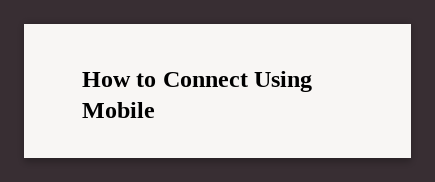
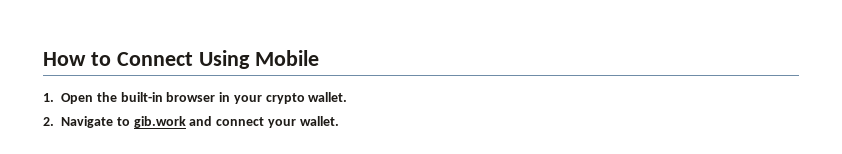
+ 1. Open the built-in browser in your crypto wallet.
+ 2. Navigate to gib.work and connect your wallet.

